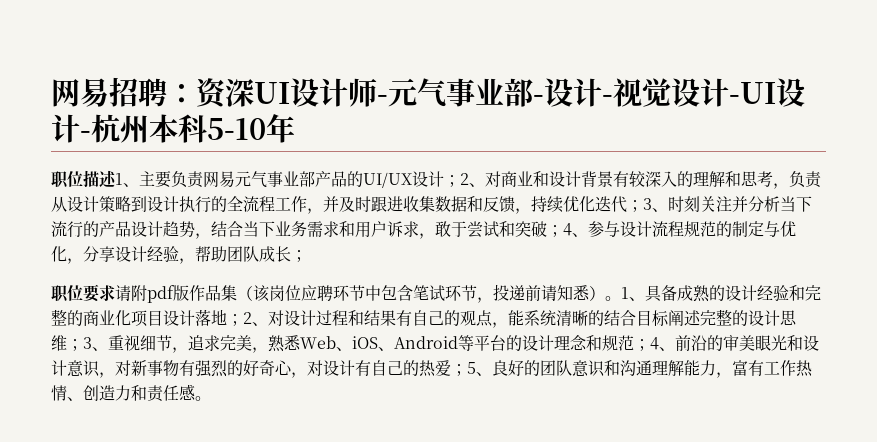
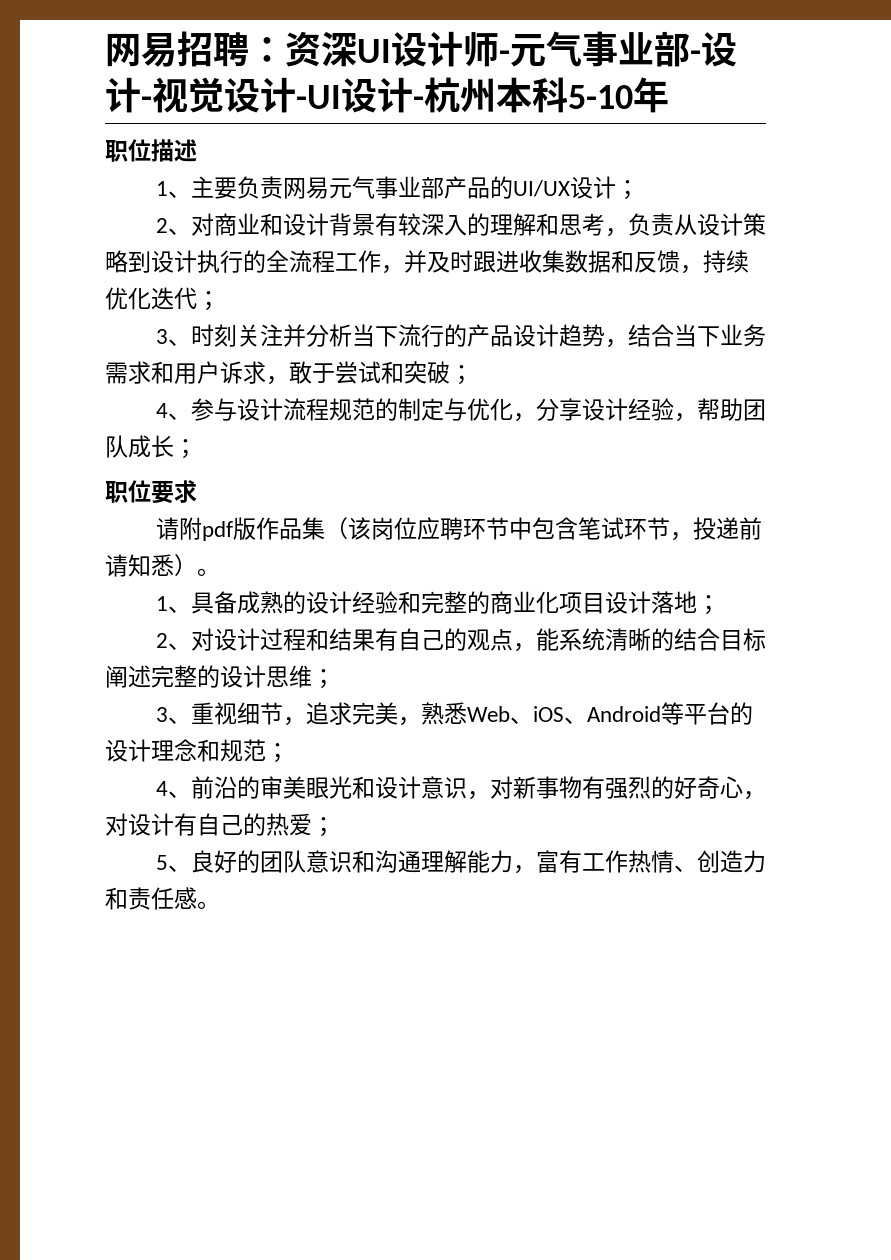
- 职位描述1、主要负责网易元气事业部产品的UI/UX设计；2、对商业和设计背景有较深入的理解和思考，负责从设计策略到设计执行的全流程工作，并及时跟进收集数据和反馈，持续优化迭代；3、时刻关注并分析当下流行的产品设计趋势，结合当下业务需求和用户诉求，敢于尝试和突破；4、参与设计流程规范的制定与优化，分享设计经验，帮助团队成长；
+ 职位描述
+ 1、主要负责网易元气事业部产品的UI/UX设计；
+ 2、对商业和设计背景有较深入的理解和思考，负责从设计策略到设计执行的全流程工作，并及时跟进收集数据和反馈，持续优化迭代；
+ 3、时刻关注并分析当下流行的产品设计趋势，结合当下业务需求和用户诉求，敢于尝试和突破；
+ 4、参与设计流程规范的制定与优化，分享设计经验，帮助团队成长；
- 职位要求请附pdf版作品集（该岗位应聘环节中包含笔试环节，投递前请知悉）。1、具备成熟的设计经验和完整的商业化项目设计落地；2、对设计过程和结果有自己的观点，能系统清晰的结合目标阐述完整的设计思维；3、重视细节，追求完美，熟悉Web、iOS、Android等平台的设计理念和规范；4、前沿的审美眼光和设计意识，对新事物有强烈的好奇心，对设计有自己的热爱；5、良好的团队意识和沟通理解能力，富有工作热情、创造力和责任感。
+ 职位要求
+ 请附pdf版作品集（该岗位应聘环节中包含笔试环节，投递前请知悉）。
+ 1、具备成熟的设计经验和完整的商业化项目设计落地；
+ 2、对设计过程和结果有自己的观点，能系统清晰的结合目标阐述完整的设计思维；
+ 3、重视细节，追求完美，熟悉Web、iOS、Android等平台的设计理念和规范；
+ 4、前沿的审美眼光和设计意识，对新事物有强烈的好奇心，对设计有自己的热爱；
+ 5、良好的团队意识和沟通理解能力，富有工作热情、创造力和责任感。

